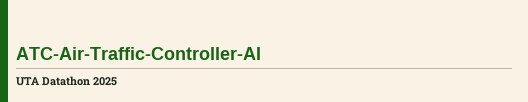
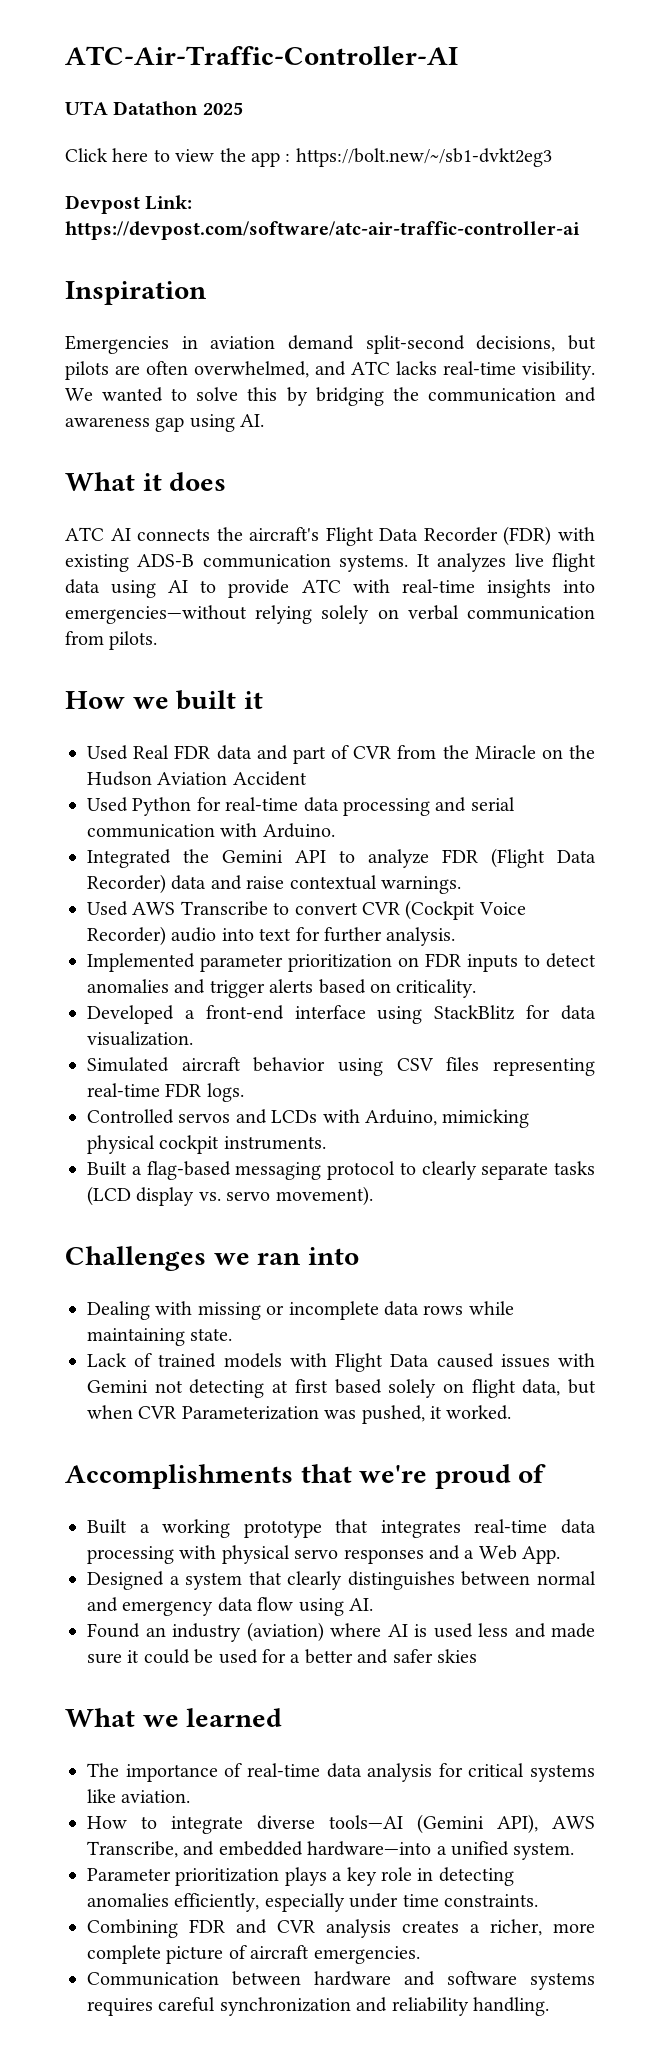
+ Click here to view the app : https://bolt.new/~/sb1-dvkt2eg3
+ Devpost Link: https://devpost.com/software/atc-air-traffic-controller-ai
+ Inspiration
+ Emergencies in aviation demand split-second decisions, but pilots are often overwhelmed, and ATC lacks real-time visibility. We wanted to solve this by bridging the communication and awareness gap using AI.
+ What it does
+ ATC AI connects the aircraft's Flight Data Recorder (FDR) with existing ADS-B communication systems. It analyzes live flight data using AI to provide ATC with real-time insights into emergencies—without relying solely on verbal communication from pilots.
+ How we built it
+ Used Real FDR data and part of CVR from the Miracle on the Hudson Aviation Accident
+ Used Python for real-time data processing and serial communication with Arduino.
+ Integrated the Gemini API to analyze FDR (Flight Data Recorder) data and raise contextual warnings.
+ Used AWS Transcribe to convert CVR (Cockpit Voice Recorder) audio into text for further analysis.
+ Implemented parameter prioritization on FDR inputs to detect anomalies and trigger alerts based on criticality.
+ Developed a front-end interface using StackBlitz for data visualization.
+ Simulated aircraft behavior using CSV files representing real-time FDR logs.
+ Controlled servos and LCDs with Arduino, mimicking physical cockpit instruments.
+ Built a flag-based messaging protocol to clearly separate tasks (LCD display vs. servo movement).
+ Challenges we ran into
+ Dealing with missing or incomplete data rows while maintaining state.
+ Lack of trained models with Flight Data caused issues with Gemini not detecting at first based solely on flight data, but when CVR Parameterization was pushed, it worked.
+ Accomplishments that we're proud of
+ Built a working prototype that integrates real-time data processing with physical servo responses and a Web App.
+ Designed a system that clearly distinguishes between normal and emergency data flow using AI.
+ Found an industry (aviation) where AI is used less and made sure it could be used for a better and safer skies
+ What we learned
+ The importance of real-time data analysis for critical systems like aviation.
+ How to integrate diverse tools—AI (Gemini API), AWS Transcribe, and embedded hardware—into a unified system.
+ Parameter prioritization plays a key role in detecting anomalies efficiently, especially under time constraints.
+ Combining FDR and CVR analysis creates a richer, more complete picture of aircraft emergencies.
+ Communication between hardware and software systems requires careful synchronization and reliability handling.

